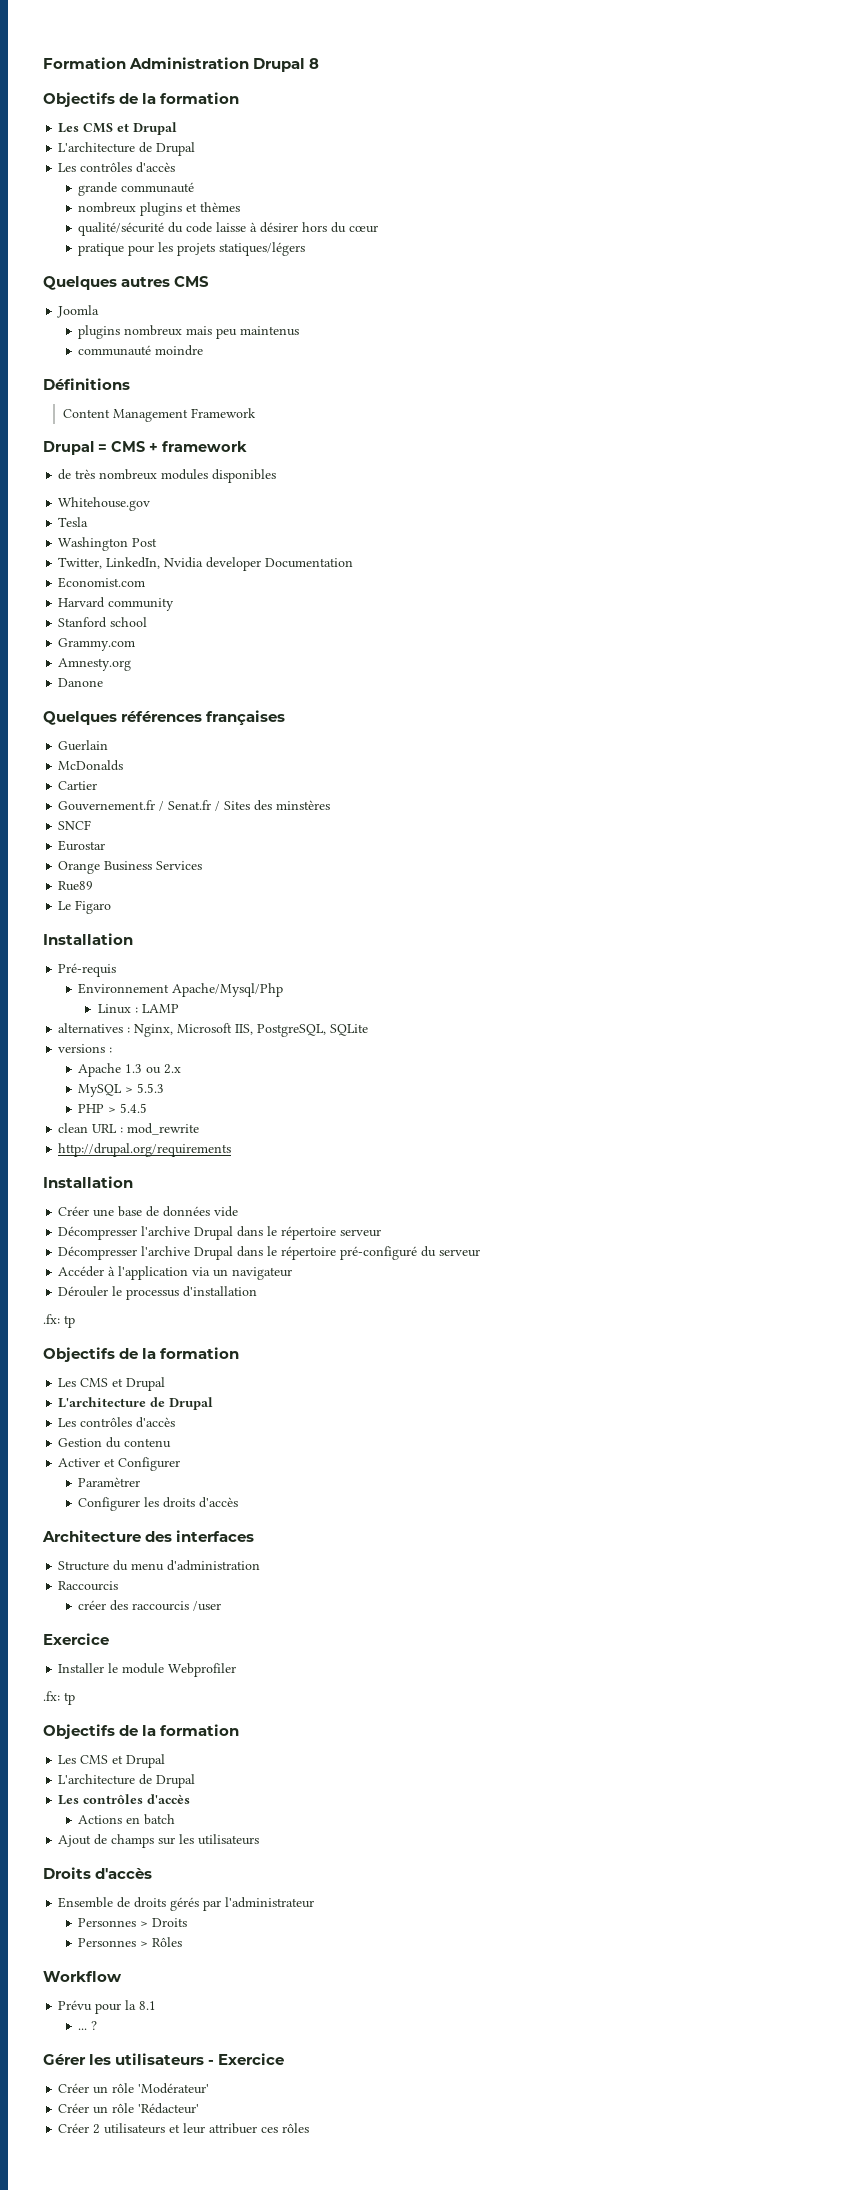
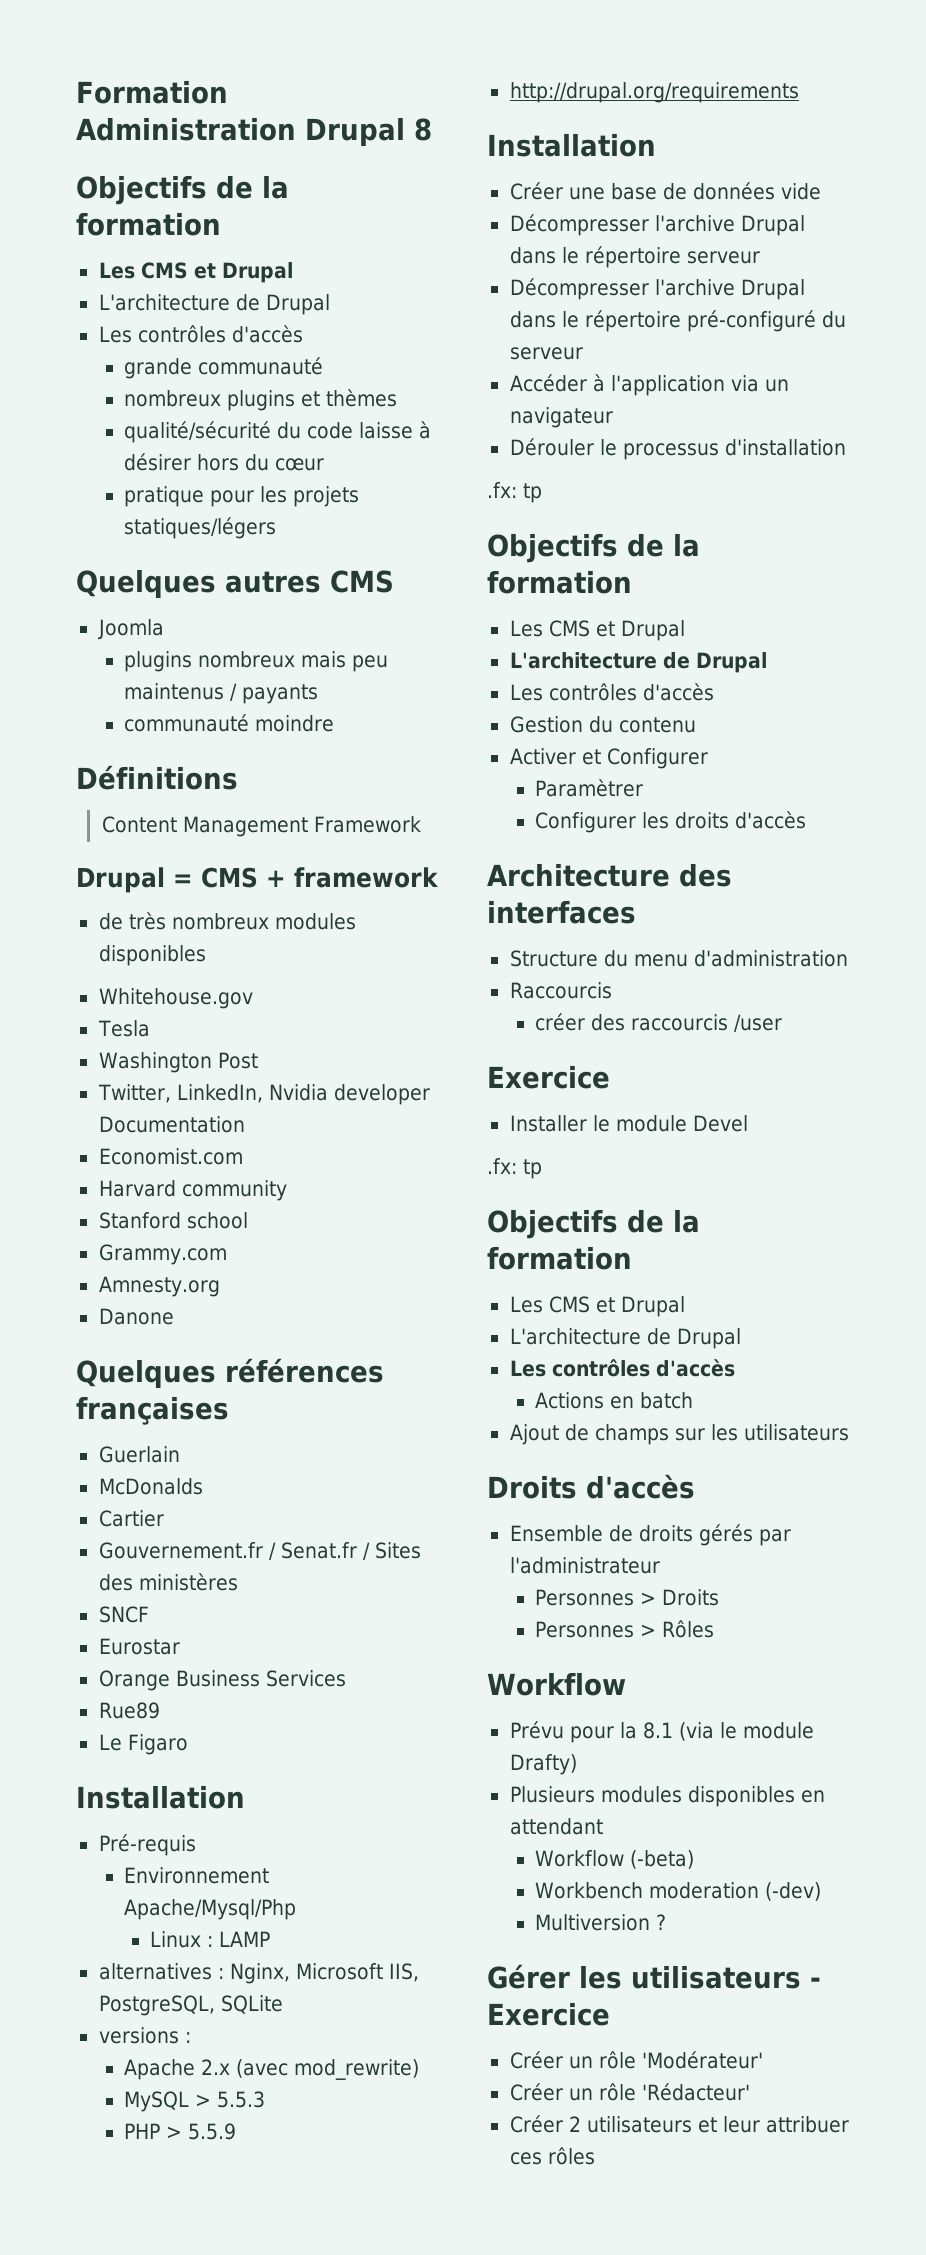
- plugins nombreux mais peu maintenus
+ plugins nombreux mais peu maintenus / payants
- Gouvernement.fr / Senat.fr / Sites des minstères
+ Gouvernement.fr / Senat.fr / Sites des ministères
- Apache 1.3 ou 2.x
+ Apache 2.x (avec mod_rewrite)
- PHP > 5.4.5
- clean URL : mod_rewrite
+ PHP > 5.5.9
- Installer le module Webprofiler
+ Installer le module Devel
- Prévu pour la 8.1
- ... ?
+ Prévu pour la 8.1 (via le module Drafty)
+ Plusieurs modules disponibles en attendant
+ Workflow (-beta)
+ Workbench moderation (-dev)
+ Multiversion ?

